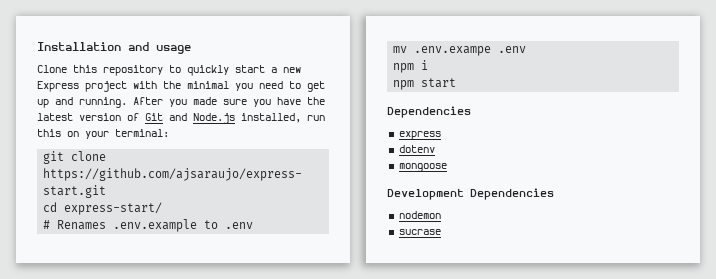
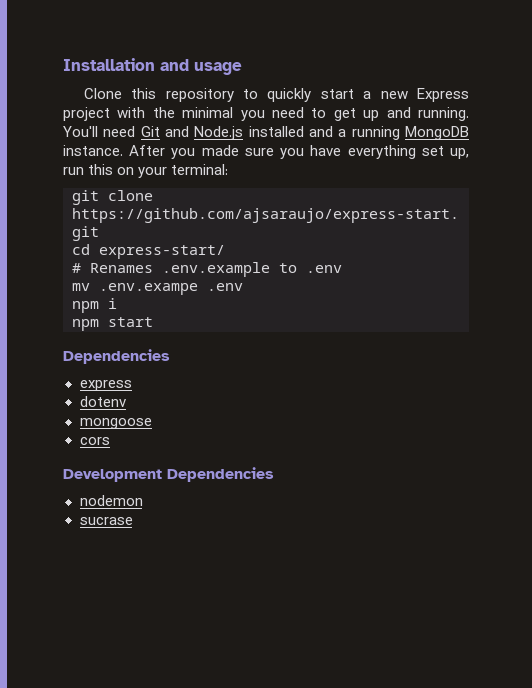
+ You'll need Git and Node.js installed and a running MongoDB instance.
- After you made sure you have the latest version of Git and Node.js installed, run this on your terminal:
+ After you made sure you have everything set up, run this on your terminal:
+ cors

